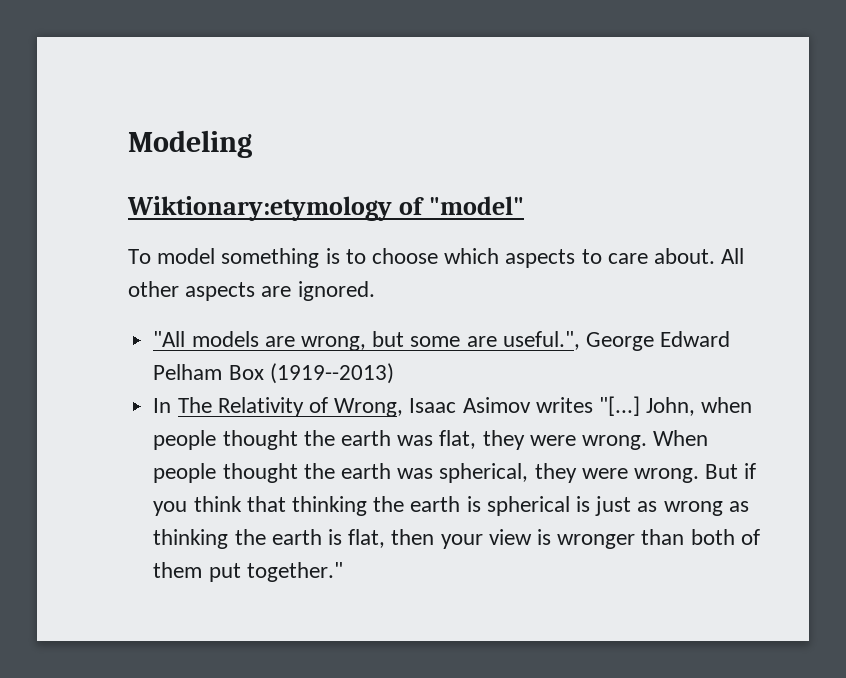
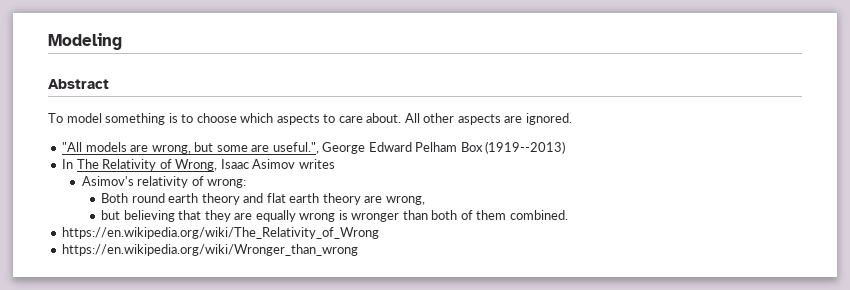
- Wiktionary:etymology of "model"
+ Abstract
- In The Relativity of Wrong, Isaac Asimov writes "[...] John, when people thought the earth was flat, they were wrong. When people thought the earth was spherical, they were wrong. But if you think that thinking the earth is spherical is just as wrong as thinking the earth is flat, then your view is wronger than both of them put together."
+ In The Relativity of Wrong, Isaac Asimov writes
+ Asimov's relativity of wrong:
+ Both round earth theory and flat earth theory are wrong,
+ but believing that they are equally wrong is wronger than both of them combined.
+ https://en.wikipedia.org/wiki/The_Relativity_of_Wrong
+ https://en.wikipedia.org/wiki/Wronger_than_wrong

